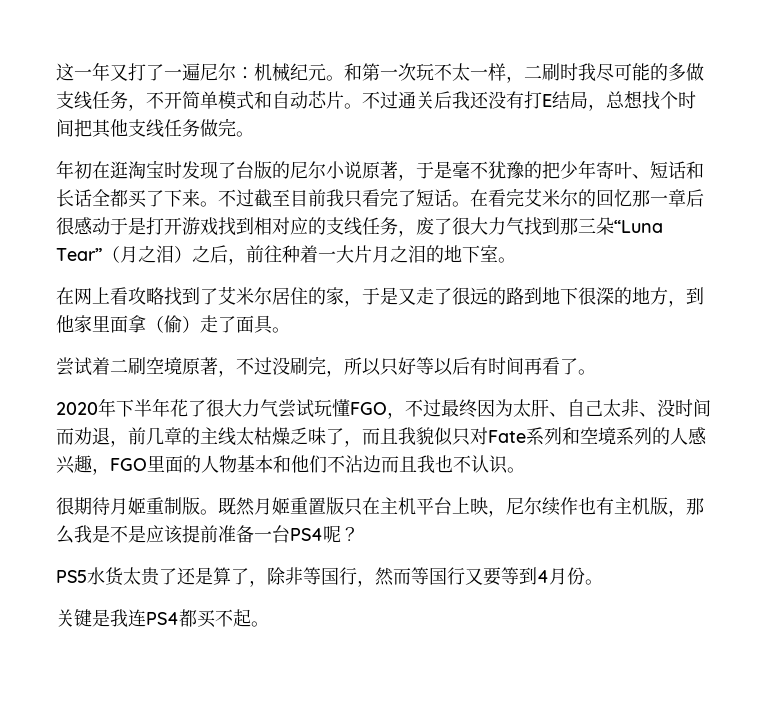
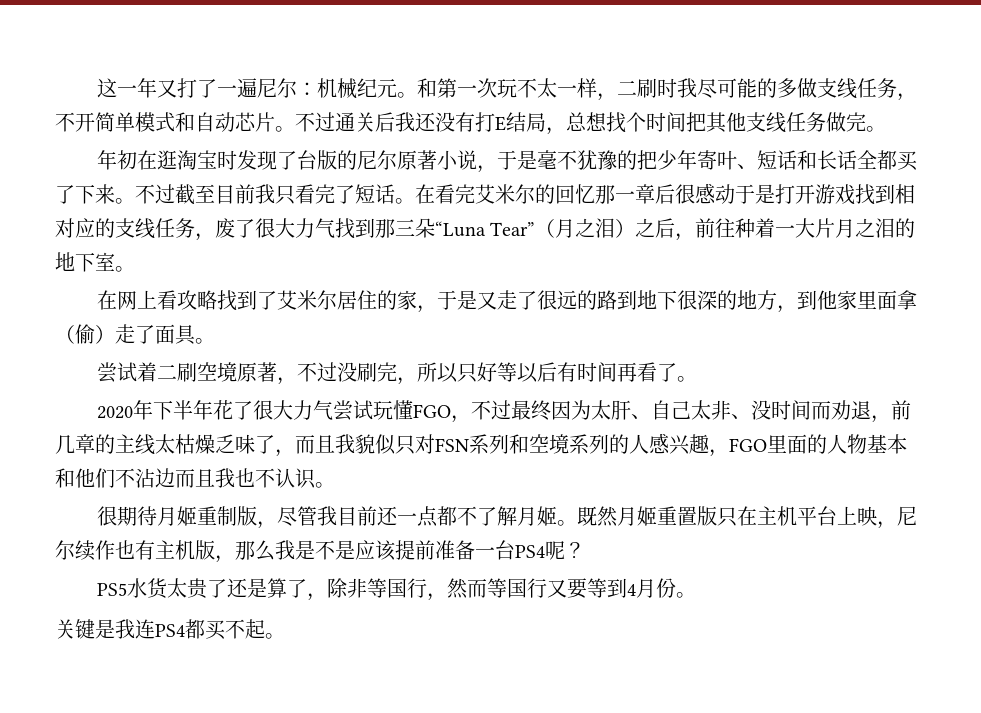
- 年初在逛淘宝时发现了台版的尼尔小说原著，于是毫不犹豫的把少年寄叶、短话和长话全都买了下来。
+ 年初在逛淘宝时发现了台版的尼尔原著小说，于是毫不犹豫的把少年寄叶、短话和长话全都买了下来。
- 2020年下半年花了很大力气尝试玩懂FGO，不过最终因为太肝、自己太非、没时间而劝退，前几章的主线太枯燥乏味了，而且我貌似只对Fate系列和空境系列的人感兴趣，FGO里面的人物基本和他们不沾边而且我也不认识。
+ 2020年下半年花了很大力气尝试玩懂FGO，不过最终因为太肝、自己太非、没时间而劝退，前几章的主线太枯燥乏味了，而且我貌似只对FSN系列和空境系列的人感兴趣，FGO里面的人物基本和他们不沾边而且我也不认识。
- 很期待月姬重制版。
+ 很期待月姬重制版，尽管我目前还一点都不了解月姬。

